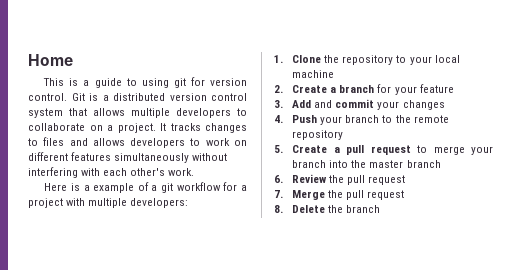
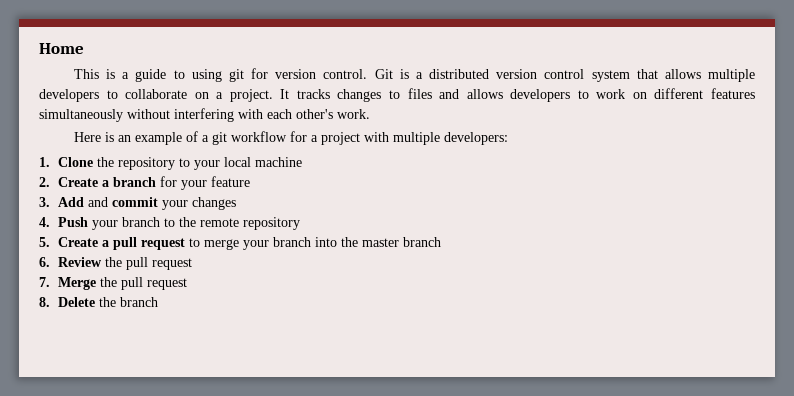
- Here is a example of a git workflow for a project with multiple developers:
+ Here is an example of a git workflow for a project with multiple developers:

